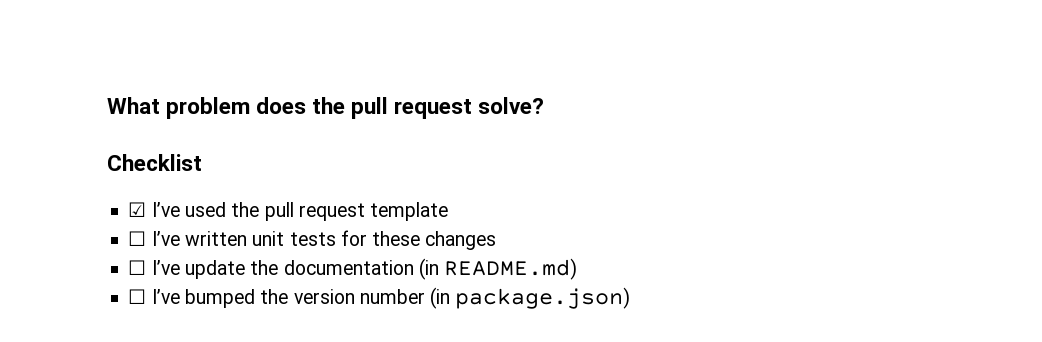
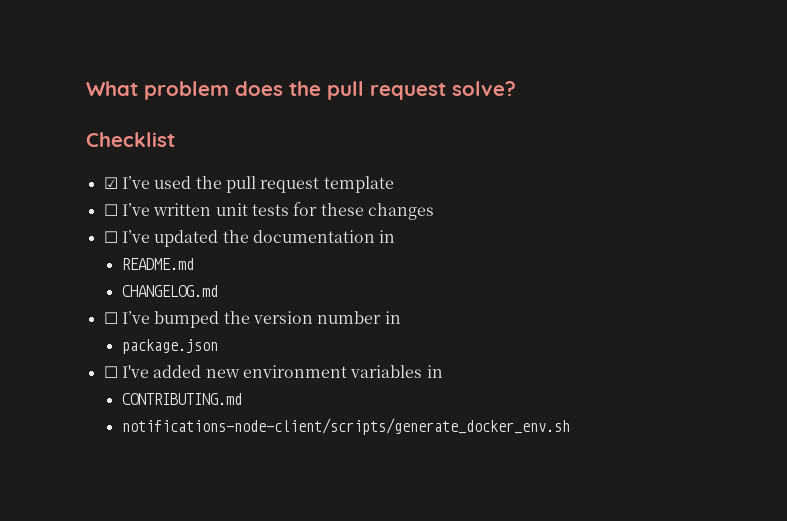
- ☐ I’ve update the documentation (in README.md)
+ ☐ I’ve updated the documentation in
+ README.md
+ CHANGELOG.md
- ☐ I’ve bumped the version number (in package.json)
+ ☐ I’ve bumped the version number in
+ package.json
+ ☐ I've added new environment variables in
+ CONTRIBUTING.md
+ notifications-node-client/scripts/generate_docker_env.sh

